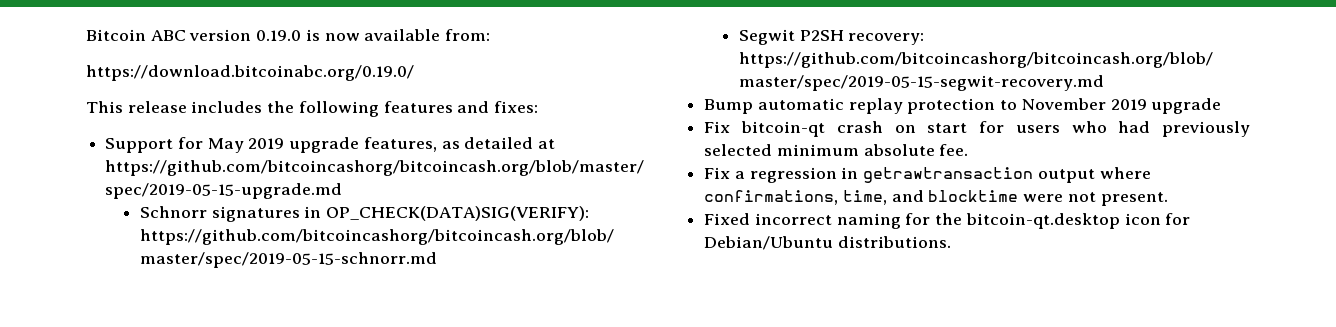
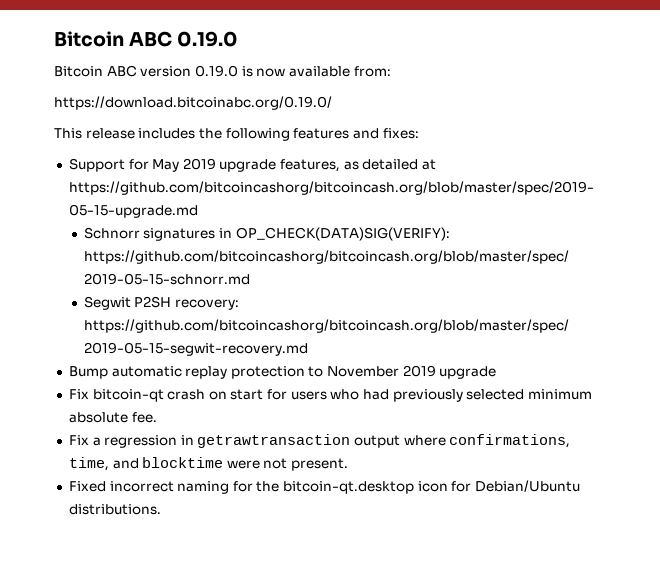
+ Bitcoin ABC 0.19.0

